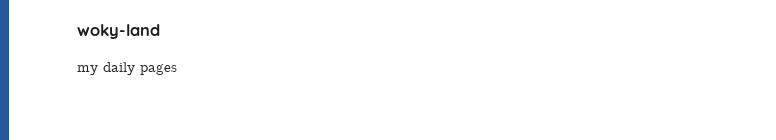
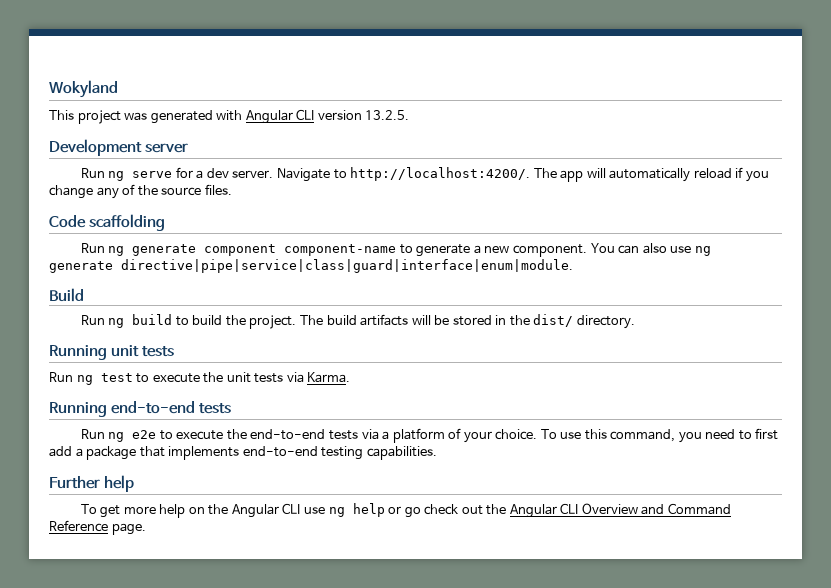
- woky-land
- my daily pages
+ Wokyland
+ This project was generated with Angular CLI version 13.2.5.
+ Development server
+ Run ng serve for a dev server. Navigate to http://localhost:4200/. The app will automatically reload if you change any of the source files.
+ Code scaffolding
+ Run ng generate component component-name to generate a new component. You can also use ng generate directive|pipe|service|class|guard|interface|enum|module.
+ Build
+ Run ng build to build the project. The build artifacts will be stored in the dist/ directory.
+ Running unit tests
+ Run ng test to execute the unit tests via Karma.
+ Running end-to-end tests
+ Run ng e2e to execute the end-to-end tests via a platform of your choice. To use this command, you need to first add a package that implements end-to-end testing capabilities.
+ Further help
+ To get more help on the Angular CLI use ng help or go check out the Angular CLI Overview and Command Reference page.

